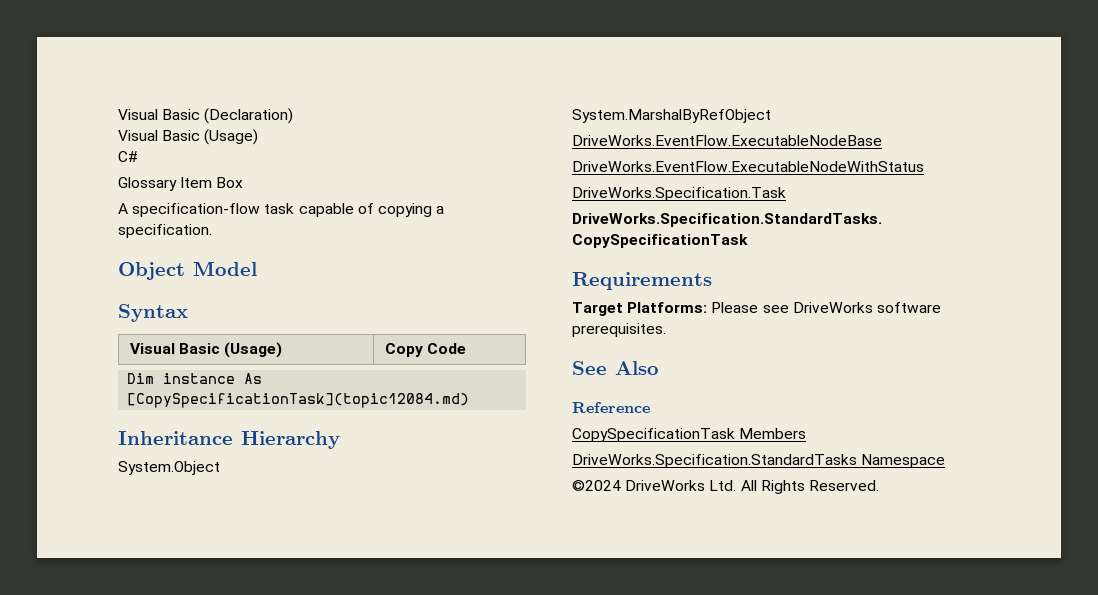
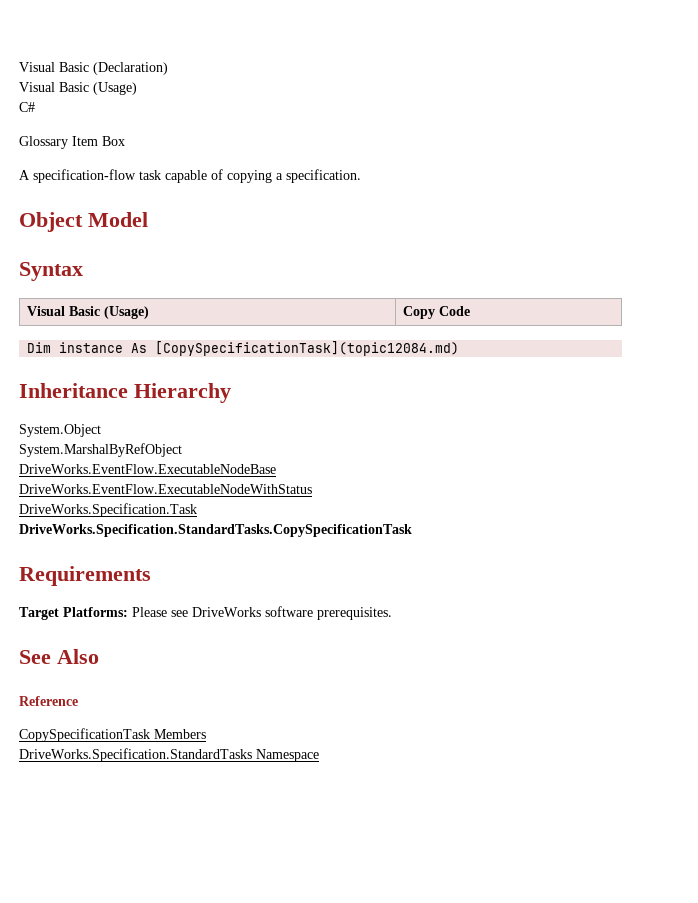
- ©2024 DriveWorks Ltd. All Rights Reserved.

